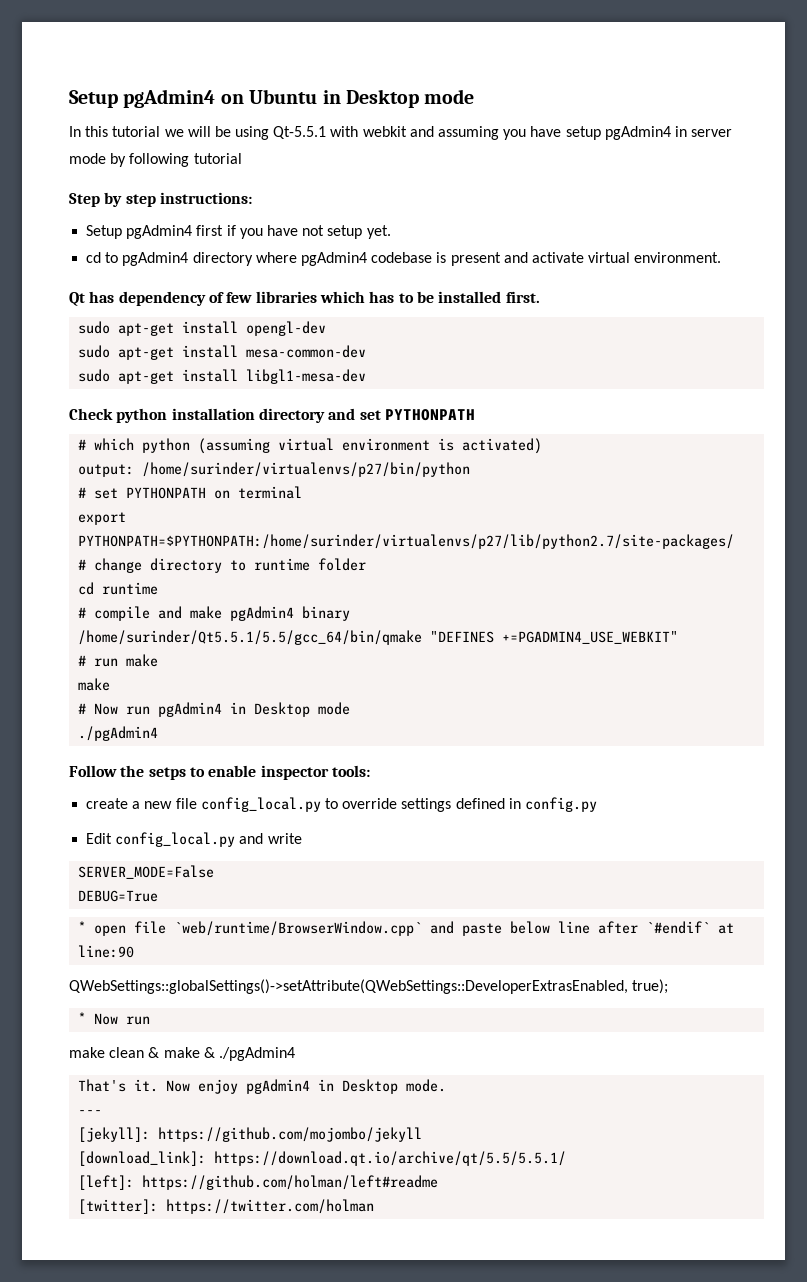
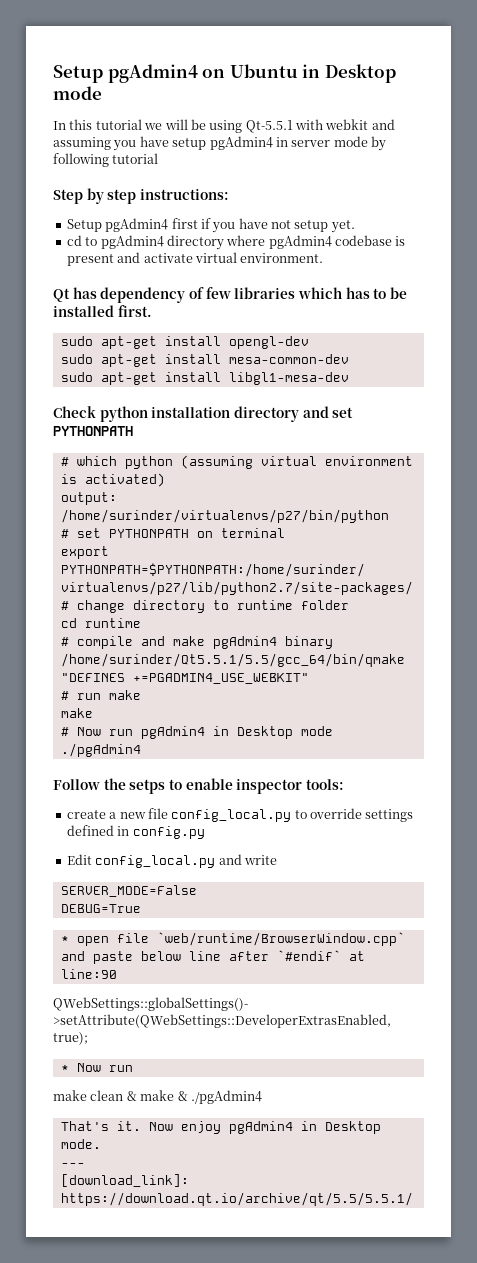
- [jekyll]: https://github.com/mojombo/jekyll
- [left]: https://github.com/holman/left#readme
- [twitter]: https://twitter.com/holman

